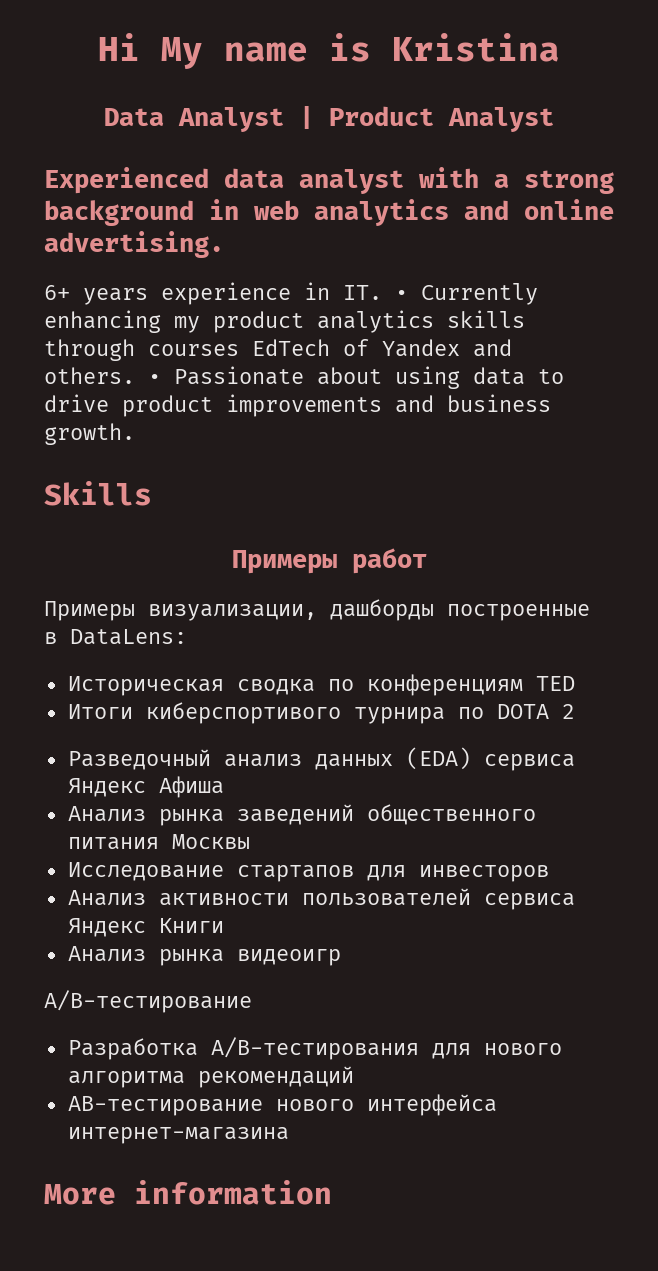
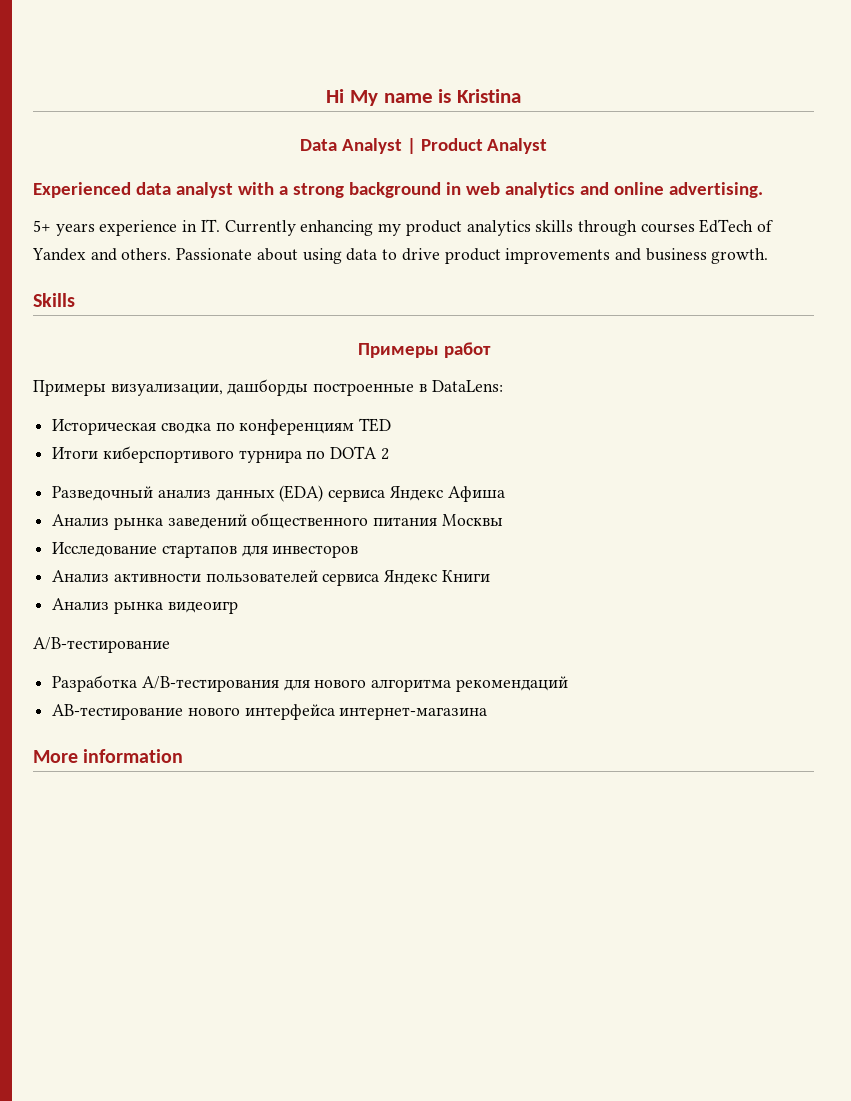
- 6+ years experience in IT. • Currently enhancing my product analytics skills through courses EdTech of Yandex and others.
+ 5+ years experience in IT. Currently enhancing my product analytics skills through courses EdTech of Yandex and others.
- • Passionate about using data to drive product improvements and business growth.
+ Passionate about using data to drive product improvements and business growth.

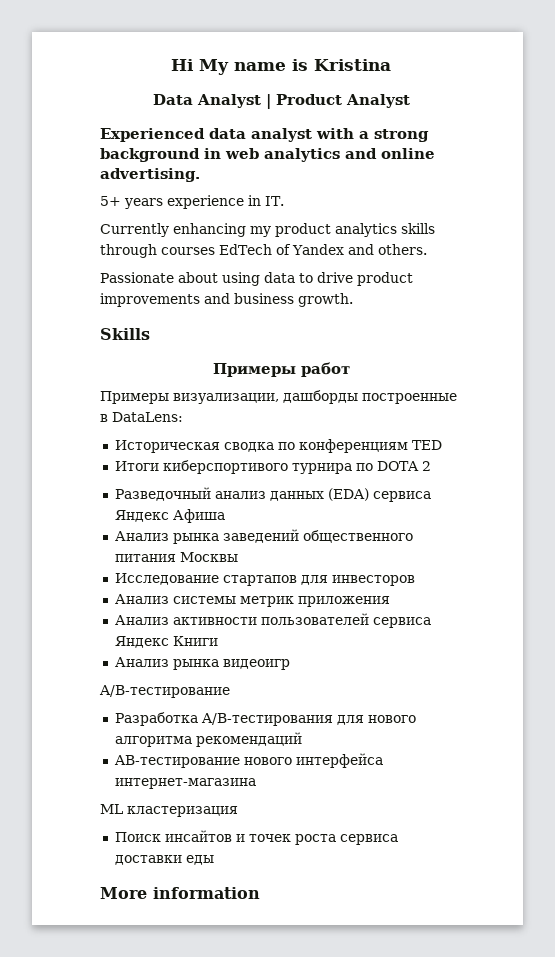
- 5+ years experience in IT. Currently enhancing my product analytics skills through courses EdTech of Yandex and others. Passionate about using data to drive product improvements and business growth.
+ 5+ years experience in IT.
+ Currently enhancing my product analytics skills through courses EdTech of Yandex and others.
+ Passionate about using data to drive product improvements and business growth.
+ Анализ системы метрик приложения
+ ML кластеризация
+ Поиск инсайтов и точек роста сервиса доставки еды

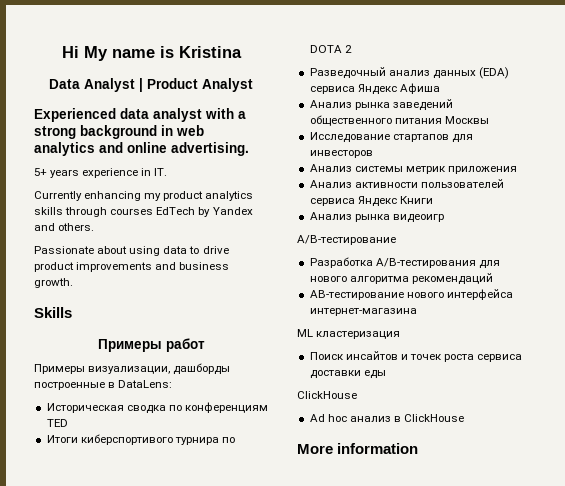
- Currently enhancing my product analytics skills through courses EdTech of Yandex and others.
+ Currently enhancing my product analytics skills through courses EdTech by Yandex and others.
  Поиск инсайтов и точек роста сервиса доставки еды
+ ClickHouse
+ Ad hoc анализ в ClickHouse

